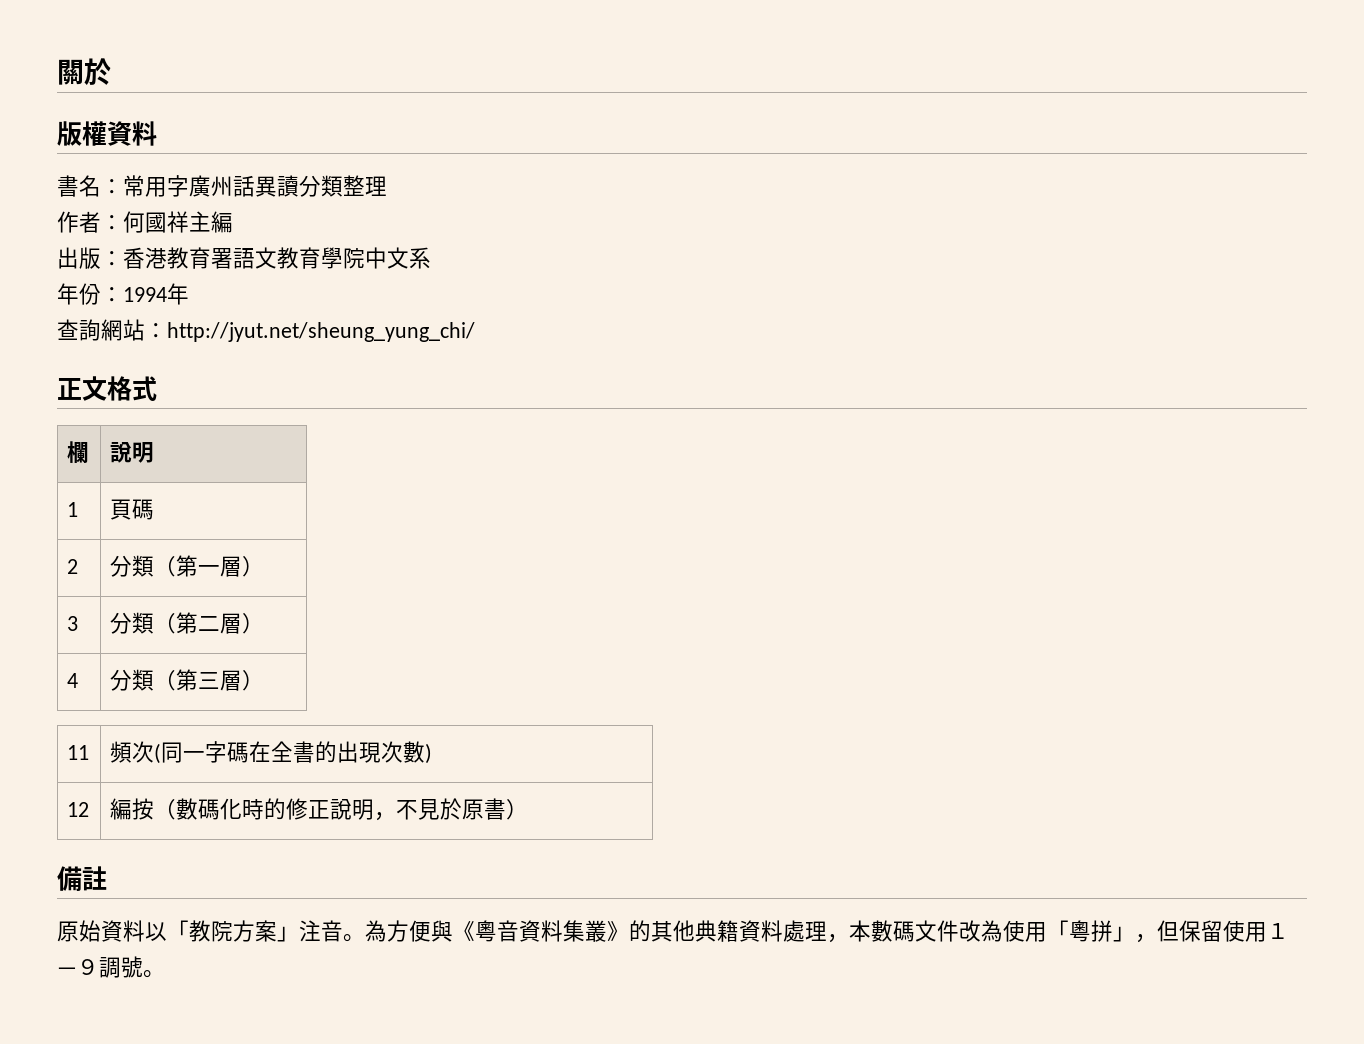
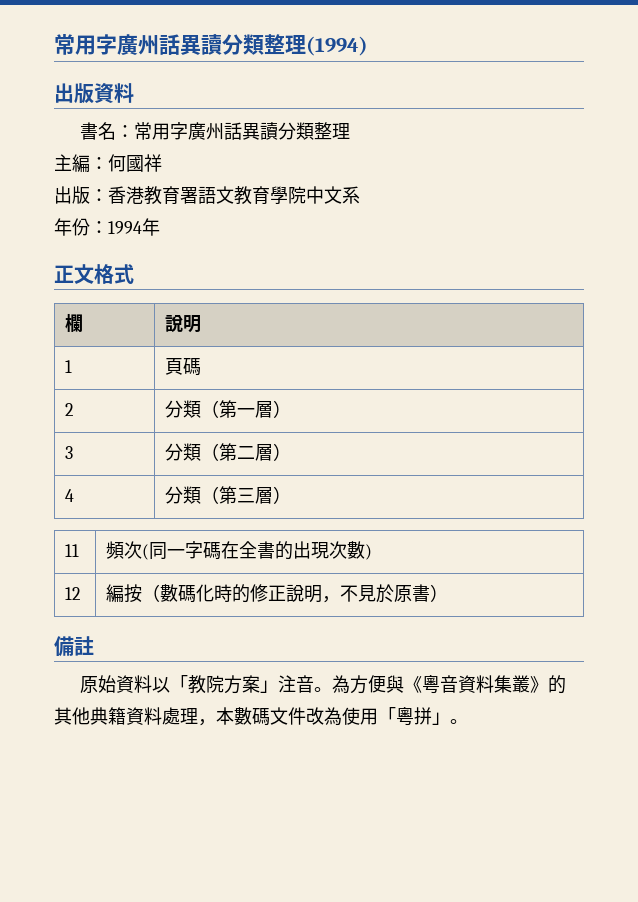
- 關於
- 版權資料
+ 常用字廣州話異讀分類整理(1994)
+ 出版資料
- 作者：何國祥主編
+ 主編：何國祥
- 查詢網站：http://jyut.net/sheung_yung_chi/
- 為方便與《粵音資料集叢》的其他典籍資料處理，本數碼文件改為使用「粵拼」，但保留使用１—９調號。
+ 為方便與《粵音資料集叢》的其他典籍資料處理，本數碼文件改為使用「粵拼」。

